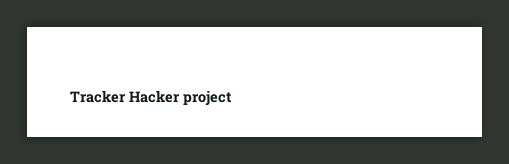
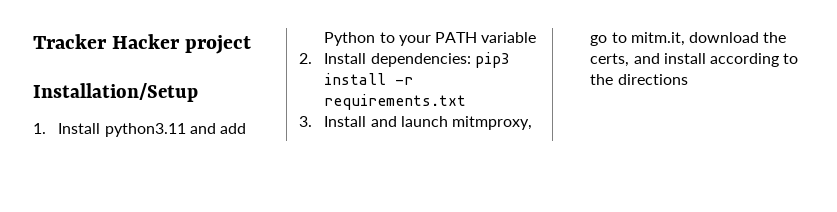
+ Installation/Setup
+ 1. Install python3.11 and add Python to your PATH variable
+ 2. Install dependencies: pip3 install -r requirements.txt
+ 3. Install and launch mitmproxy, go to mitm.it, download the certs, and install according to the directions

